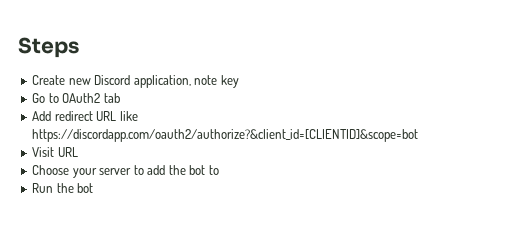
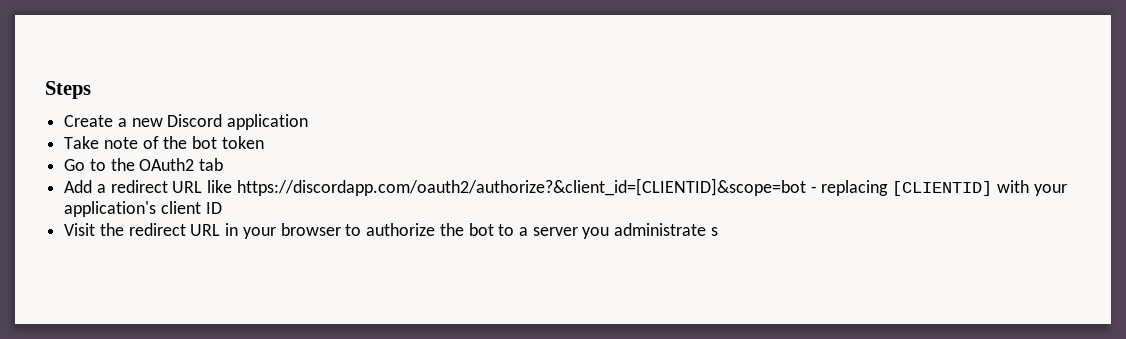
- Create new Discord application, note key
+ Create a new Discord application
+ Take note of the bot token
- Go to OAuth2 tab
+ Go to the OAuth2 tab
- Add redirect URL like https://discordapp.com/oauth2/authorize?&client_id=[CLIENTID]&scope=bot
+ Add a redirect URL like https://discordapp.com/oauth2/authorize?&client_id=[CLIENTID]&scope=bot - replacing [CLIENTID] with your application's client ID
- Visit URL
- Choose your server to add the bot to
- Run the bot
+ Visit the redirect URL in your browser to authorize the bot to a server you administrate s

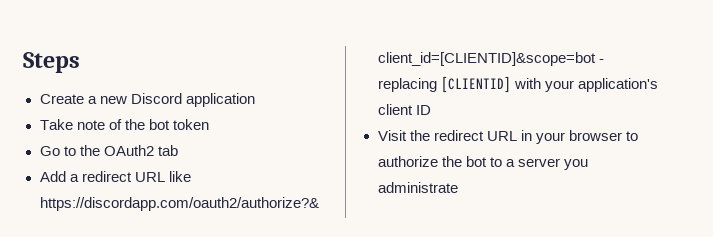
- Visit the redirect URL in your browser to authorize the bot to a server you administrate s
+ Visit the redirect URL in your browser to authorize the bot to a server you administrate

